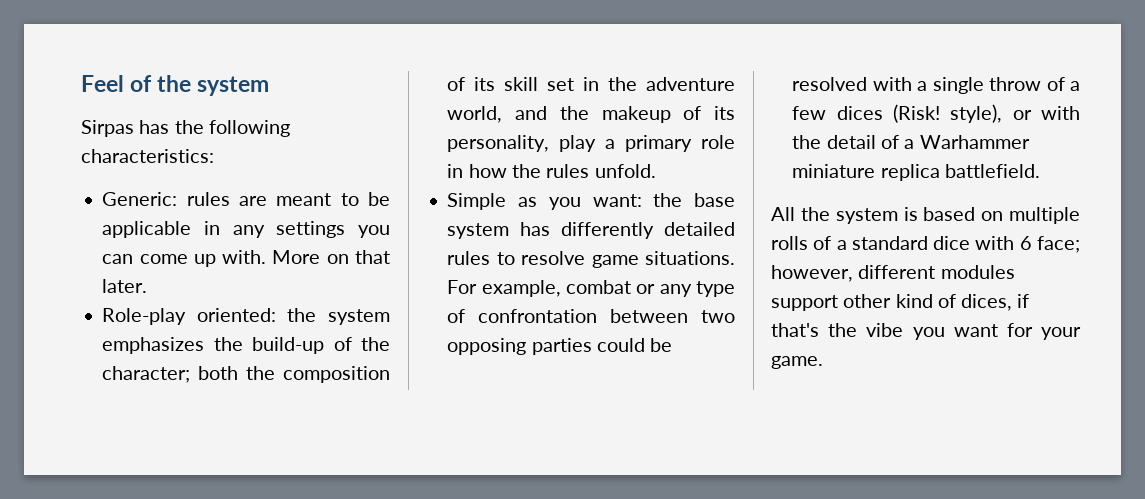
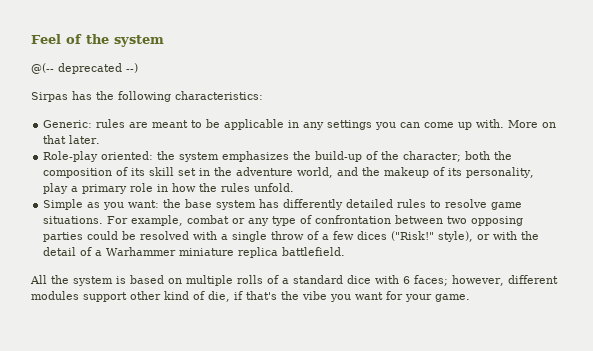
+ @(-- deprecated --)
- For example, combat or any type of confrontation between two opposing parties could be resolved with a single throw of a few dices (Risk! style), or with the detail of a Warhammer miniature replica battlefield.
+ For example, combat or any type of confrontation between two opposing parties could be resolved with a single throw of a few dices ("Risk!" style), or with the detail of a Warhammer miniature replica battlefield.
- All the system is based on multiple rolls of a standard dice with 6 face; however, different modules support other kind of dices, if that's the vibe you want for your game.
+ All the system is based on multiple rolls of a standard dice with 6 faces; however, different modules support other kind of die, if that's the vibe you want for your game.

